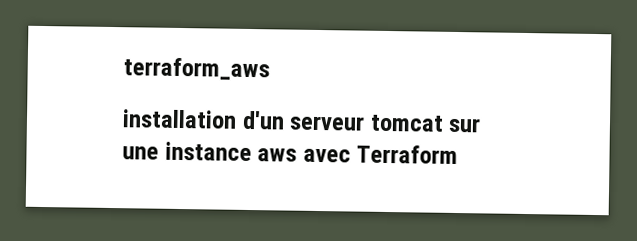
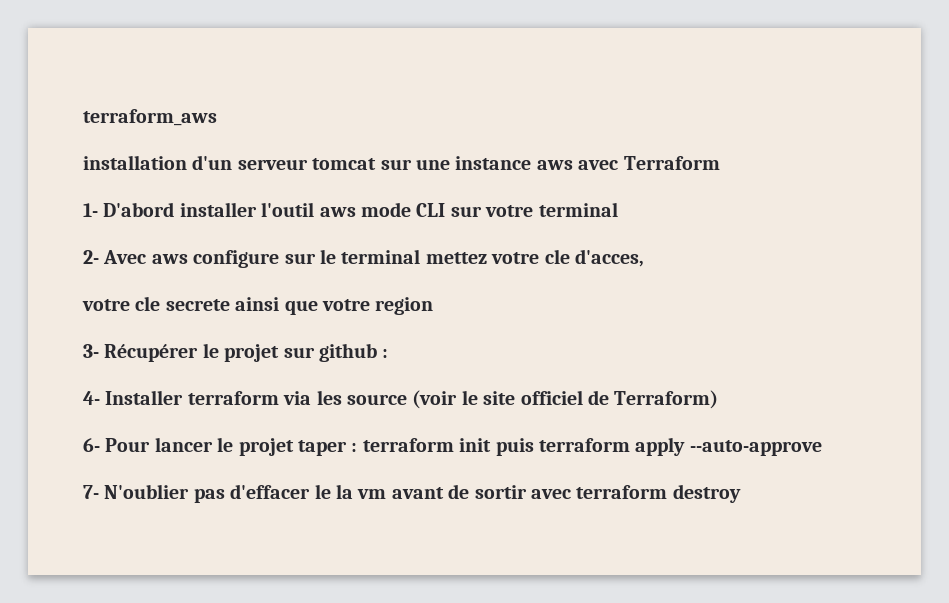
+ 1- D'abord installer l'outil aws mode CLI sur votre terminal
+ 2- Avec aws configure sur le terminal mettez votre cle d'acces,
+ votre cle secrete ainsi que votre region
+ 3- Récupérer le projet sur github :
+ 4- Installer terraform via les source (voir le site officiel de Terraform)
+ 6- Pour lancer le projet taper : terraform init puis terraform apply --auto-approve
+ 7- N'oublier pas d'effacer le la vm avant de sortir avec terraform destroy

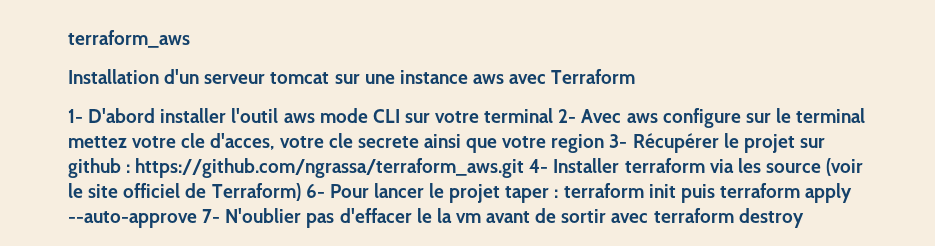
- installation d'un serveur tomcat sur une instance aws avec Terraform
+ Installation d'un serveur tomcat sur une instance aws avec Terraform
- 1- D'abord installer l'outil aws mode CLI sur votre terminal
- 2- Avec aws configure sur le terminal mettez votre cle d'acces,
- votre cle secrete ainsi que votre region
- 3- Récupérer le projet sur github :
- 4- Installer terraform via les source (voir le site officiel de Terraform)
- 6- Pour lancer le projet taper :
+ 1- D'abord installer l'outil aws mode CLI sur votre terminal 2- Avec aws configure sur le terminal mettez votre cle d'acces, votre cle secrete ainsi que votre region 3- Récupérer le projet sur github : https://github.com/ngrassa/terraform_aws.git 4- Installer terraform via les source (voir le site officiel de Terraform) 6- Pour lancer le projet taper :
- terraform init puis terraform apply --auto-approve
- 7- N'oublier pas d'effacer le la vm avant de sortir avec terraform destroy
+ terraform init puis terraform apply --auto-approve 7- N'oublier pas d'effacer le la vm avant de sortir avec terraform destroy

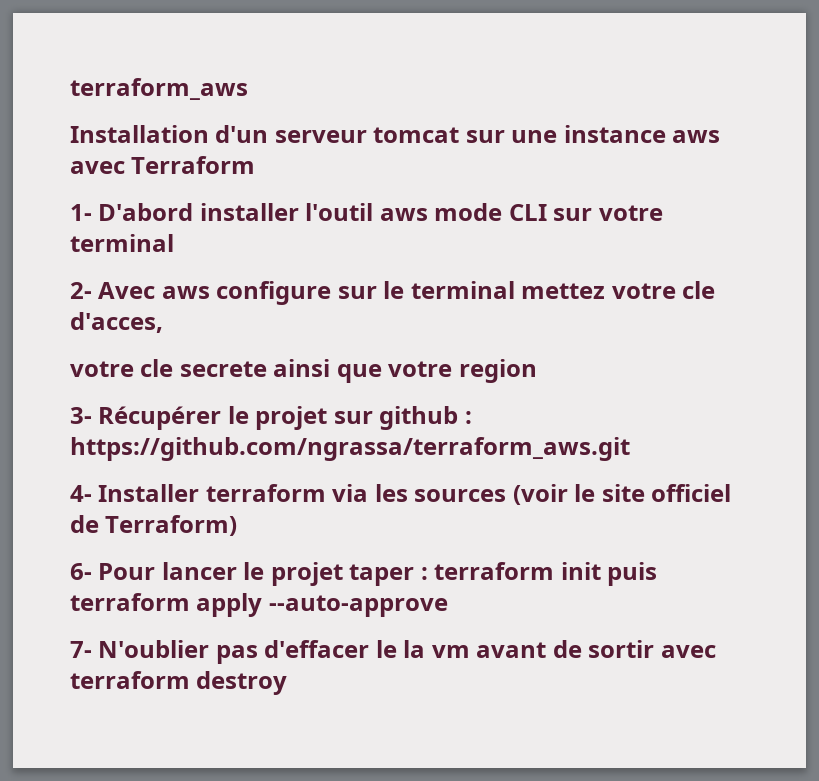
- 1- D'abord installer l'outil aws mode CLI sur votre terminal 2- Avec aws configure sur le terminal mettez votre cle d'acces, votre cle secrete ainsi que votre region 3- Récupérer le projet sur github :
+ 1- D'abord installer l'outil aws mode CLI sur votre terminal
+ 2- Avec aws configure sur le terminal mettez votre cle d'acces,
+ votre cle secrete ainsi que votre region
+ 3- Récupérer le projet sur github :
- https://github.com/ngrassa/terraform_aws.git 4- Installer terraform via les source (voir le site officiel de Terraform) 6- Pour lancer le projet taper :
+ https://github.com/ngrassa/terraform_aws.git
+ 4- Installer terraform via les sources (voir le site officiel de Terraform)
+ 6- Pour lancer le projet taper :
- terraform init puis terraform apply --auto-approve 7- N'oublier pas d'effacer le la vm avant de sortir avec terraform destroy
+ terraform init puis terraform apply --auto-approve
+ 7- N'oublier pas d'effacer le la vm avant de sortir avec terraform destroy

